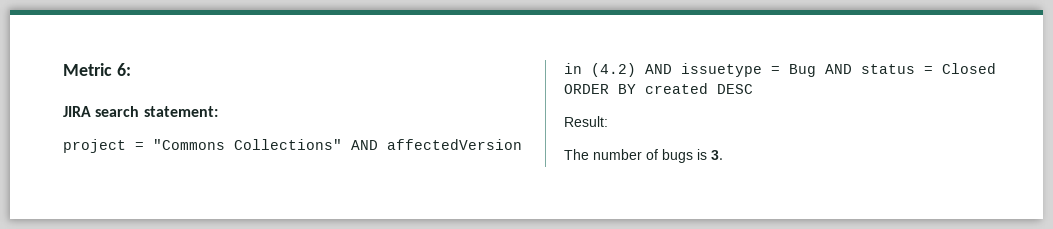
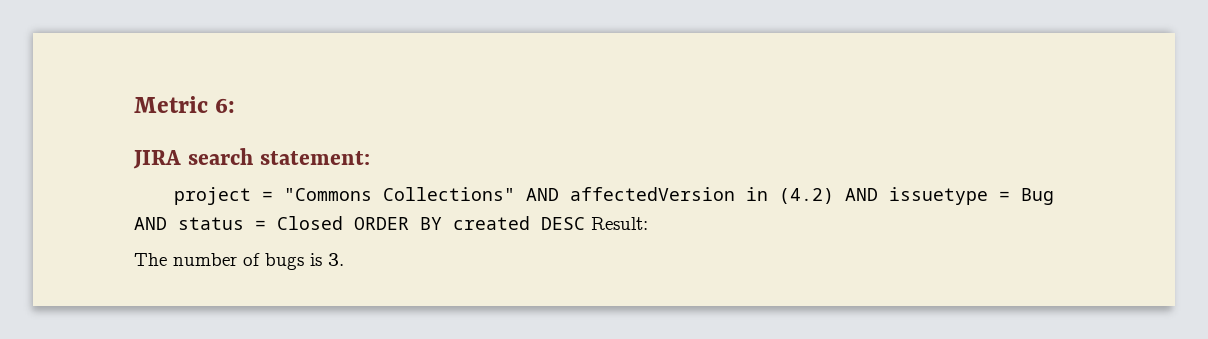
- project = "Commons Collections" AND affectedVersion in (4.2) AND issuetype = Bug AND status = Closed ORDER BY created DESC
- Result:
+ project = "Commons Collections" AND affectedVersion in (4.2) AND issuetype = Bug AND status = Closed ORDER BY created DESC Result:

